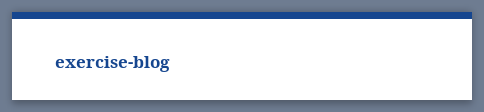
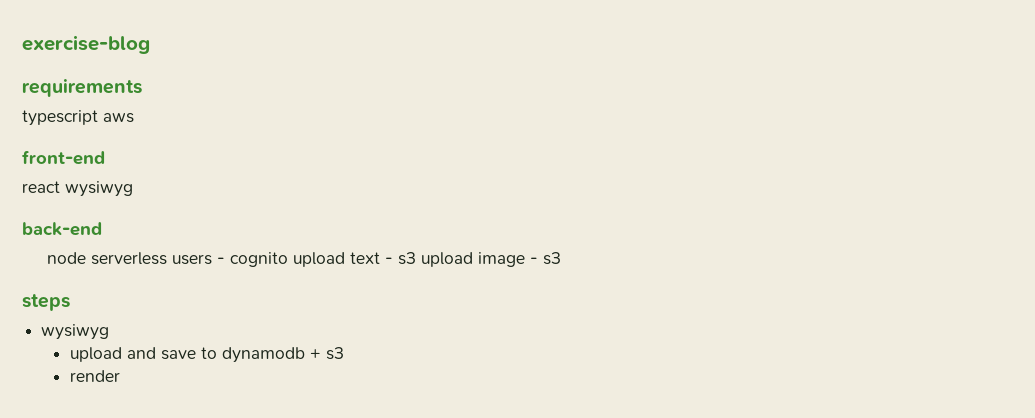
+ requirements
+ typescript aws
+ front-end
+ react wysiwyg
+ back-end
+ node serverless users - cognito upload text - s3 upload image - s3
+ steps
+ wysiwyg
+ upload and save to dynamodb + s3
+ render

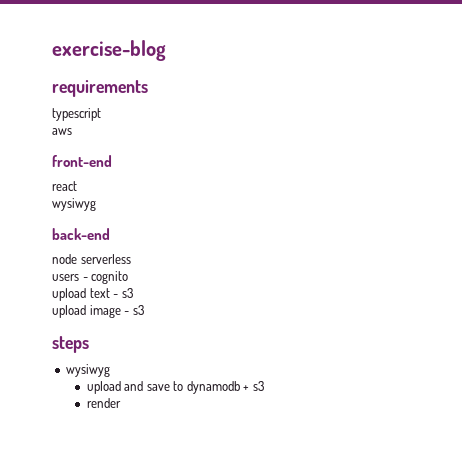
- typescript aws
+ typescript
+ aws
- react wysiwyg
+ react
+ wysiwyg
- node serverless users - cognito upload text - s3 upload image - s3
+ node serverless
+ users - cognito
+ upload text - s3
+ upload image - s3

